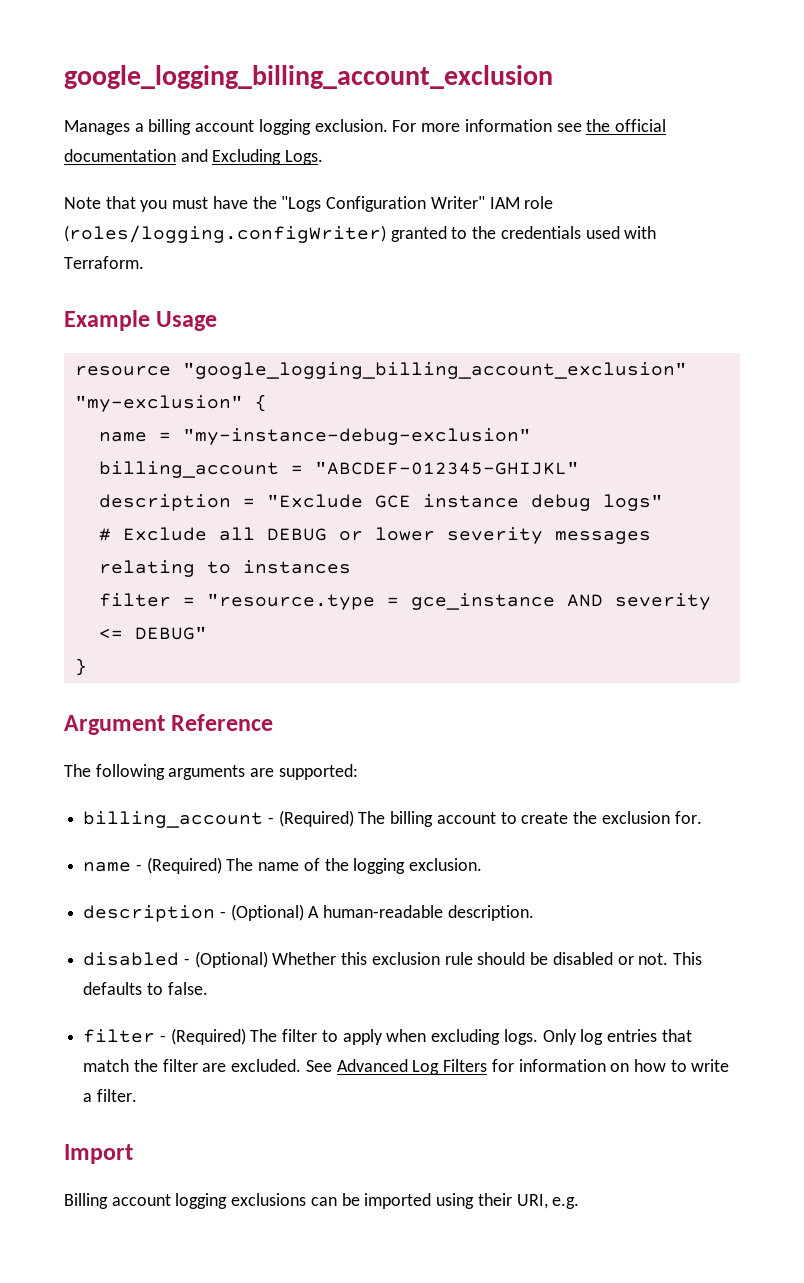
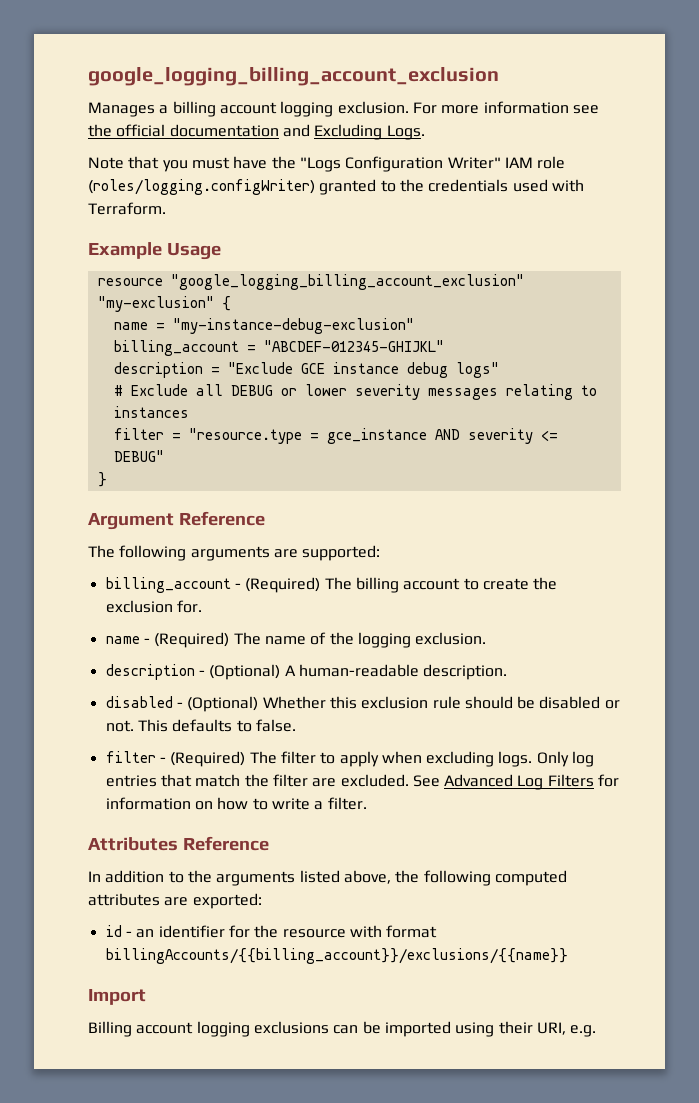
+ Attributes Reference
+ In addition to the arguments listed above, the following computed attributes are exported:
+ id - an identifier for the resource with format billingAccounts/{{billing_account}}/exclusions/{{name}}

